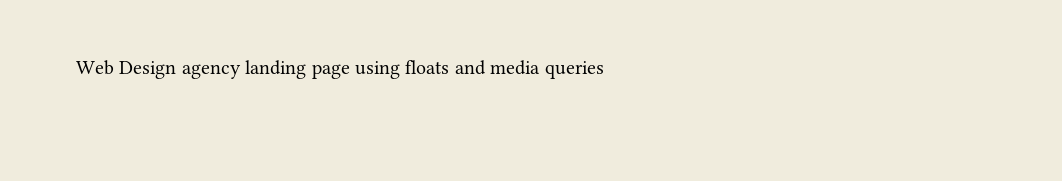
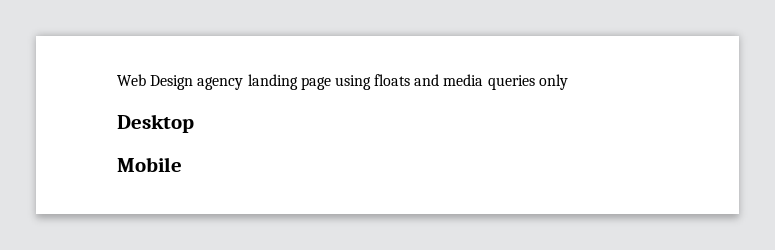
- Web Design agency landing page using floats and media queries
+ Web Design agency landing page using floats and media queries only
+ Desktop
+ Mobile

